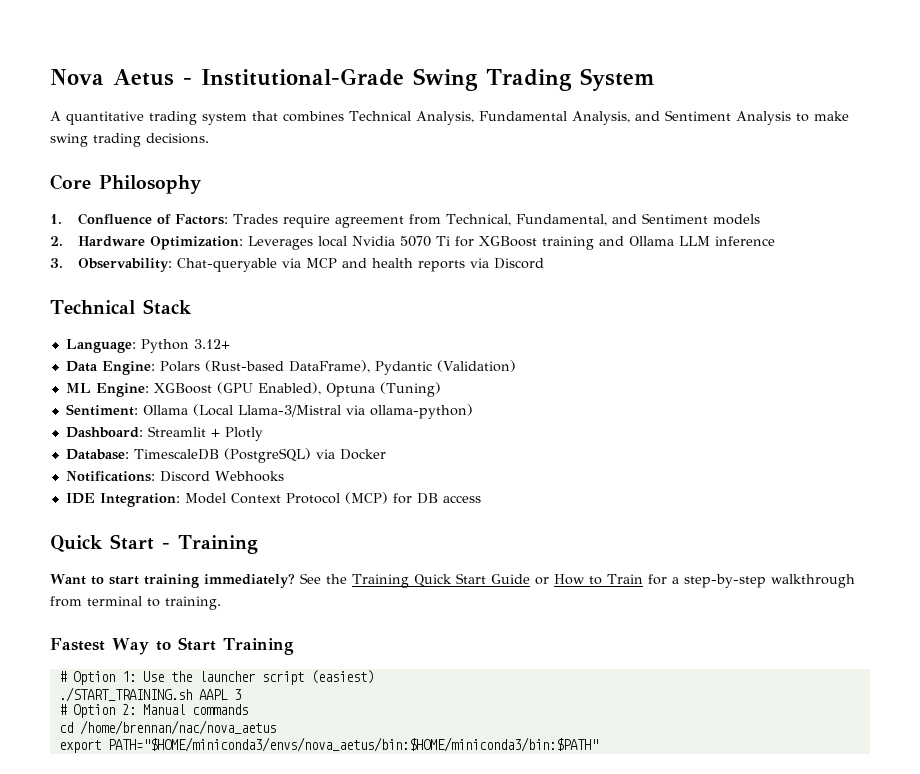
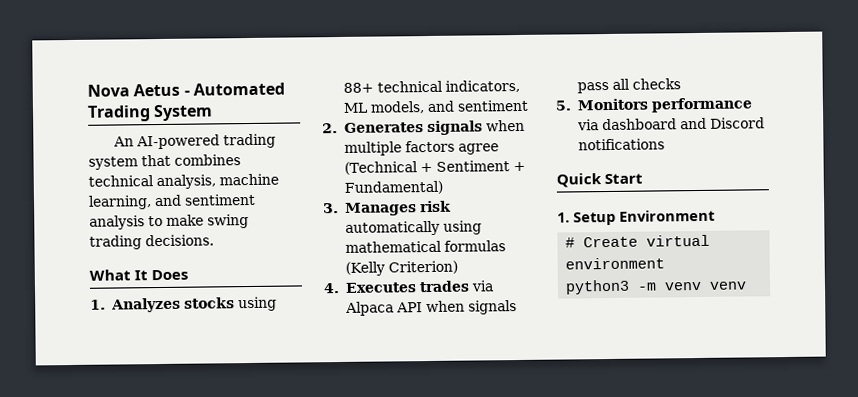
- Nova Aetus - Institutional-Grade Swing Trading System
+ Nova Aetus - Automated Trading System
- A quantitative trading system that combines Technical Analysis, Fundamental Analysis, and Sentiment Analysis to make swing trading decisions.
+ An AI-powered trading system that combines technical analysis, machine learning, and sentiment analysis to make swing trading decisions.
- Core Philosophy
- 1. Confluence of Factors: Trades require agreement from Technical, Fundamental, and Sentiment models
- 2. Hardware Optimization: Leverages local Nvidia 5070 Ti for XGBoost training and Ollama LLM inference
- 3. Observability: Chat-queryable via MCP and health reports via Discord
- Technical Stack
- Language: Python 3.12+
- Data Engine: Polars (Rust-based DataFrame), Pydantic (Validation)
- ML Engine: XGBoost (GPU Enabled), Optuna (Tuning)
- Sentiment: Ollama (Local Llama-3/Mistral via ollama-python)
- Dashboard: Streamlit + Plotly
- Database: TimescaleDB (PostgreSQL) via Docker
- Notifications: Discord Webhooks
- IDE Integration: Model Context Protocol (MCP) for DB access
- Quick Start - Training
- Want to start training immediately? See the Training Quick Start Guide or How to Train for a step-by-step walkthrough from terminal to training.
- Fastest Way to Start Training
- # Option 1: Use the launcher script (easiest)
- ./START_TRAINING.sh AAPL 3
- # Option 2: Manual commands
- cd /home/brennan/nac/nova_aetus
- export PATH="$HOME/miniconda3/envs/nova_aetus/bin:$HOME/miniconda3/bin:$PATH"
+ What It Does
+ 1. Analyzes stocks using 88+ technical indicators, ML models, and sentiment
+ 2. Generates signals when multiple factors agree (Technical + Sentiment + Fundamental)
+ 3. Manages risk automatically using mathematical formulas (Kelly Criterion)
+ 4. Executes trades via Alpaca API when signals pass all checks
+ 5. Monitors performance via dashboard and Discord notifications
+ Quick Start
+ 1. Setup Environment
+ # Create virtual environment
+ python3 -m venv venv

